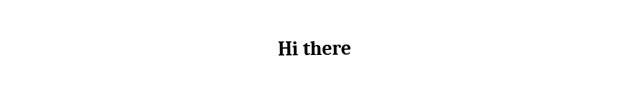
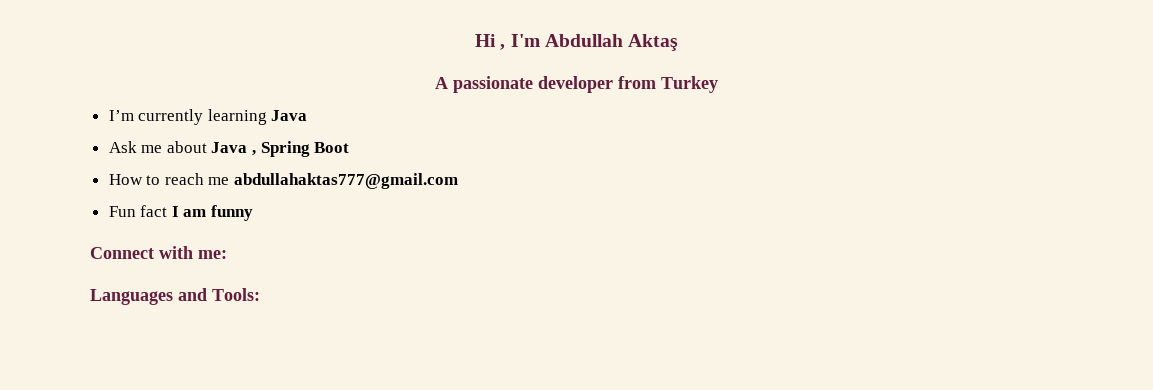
- Hi there
+ Hi , I'm Abdullah Aktaş
+ A passionate developer from Turkey
+ I’m currently learning Java
+ Ask me about Java , Spring Boot
+ How to reach me abdullahaktas777@gmail.com
+ Fun fact I am funny
+ Connect with me:
+ Languages and Tools:

